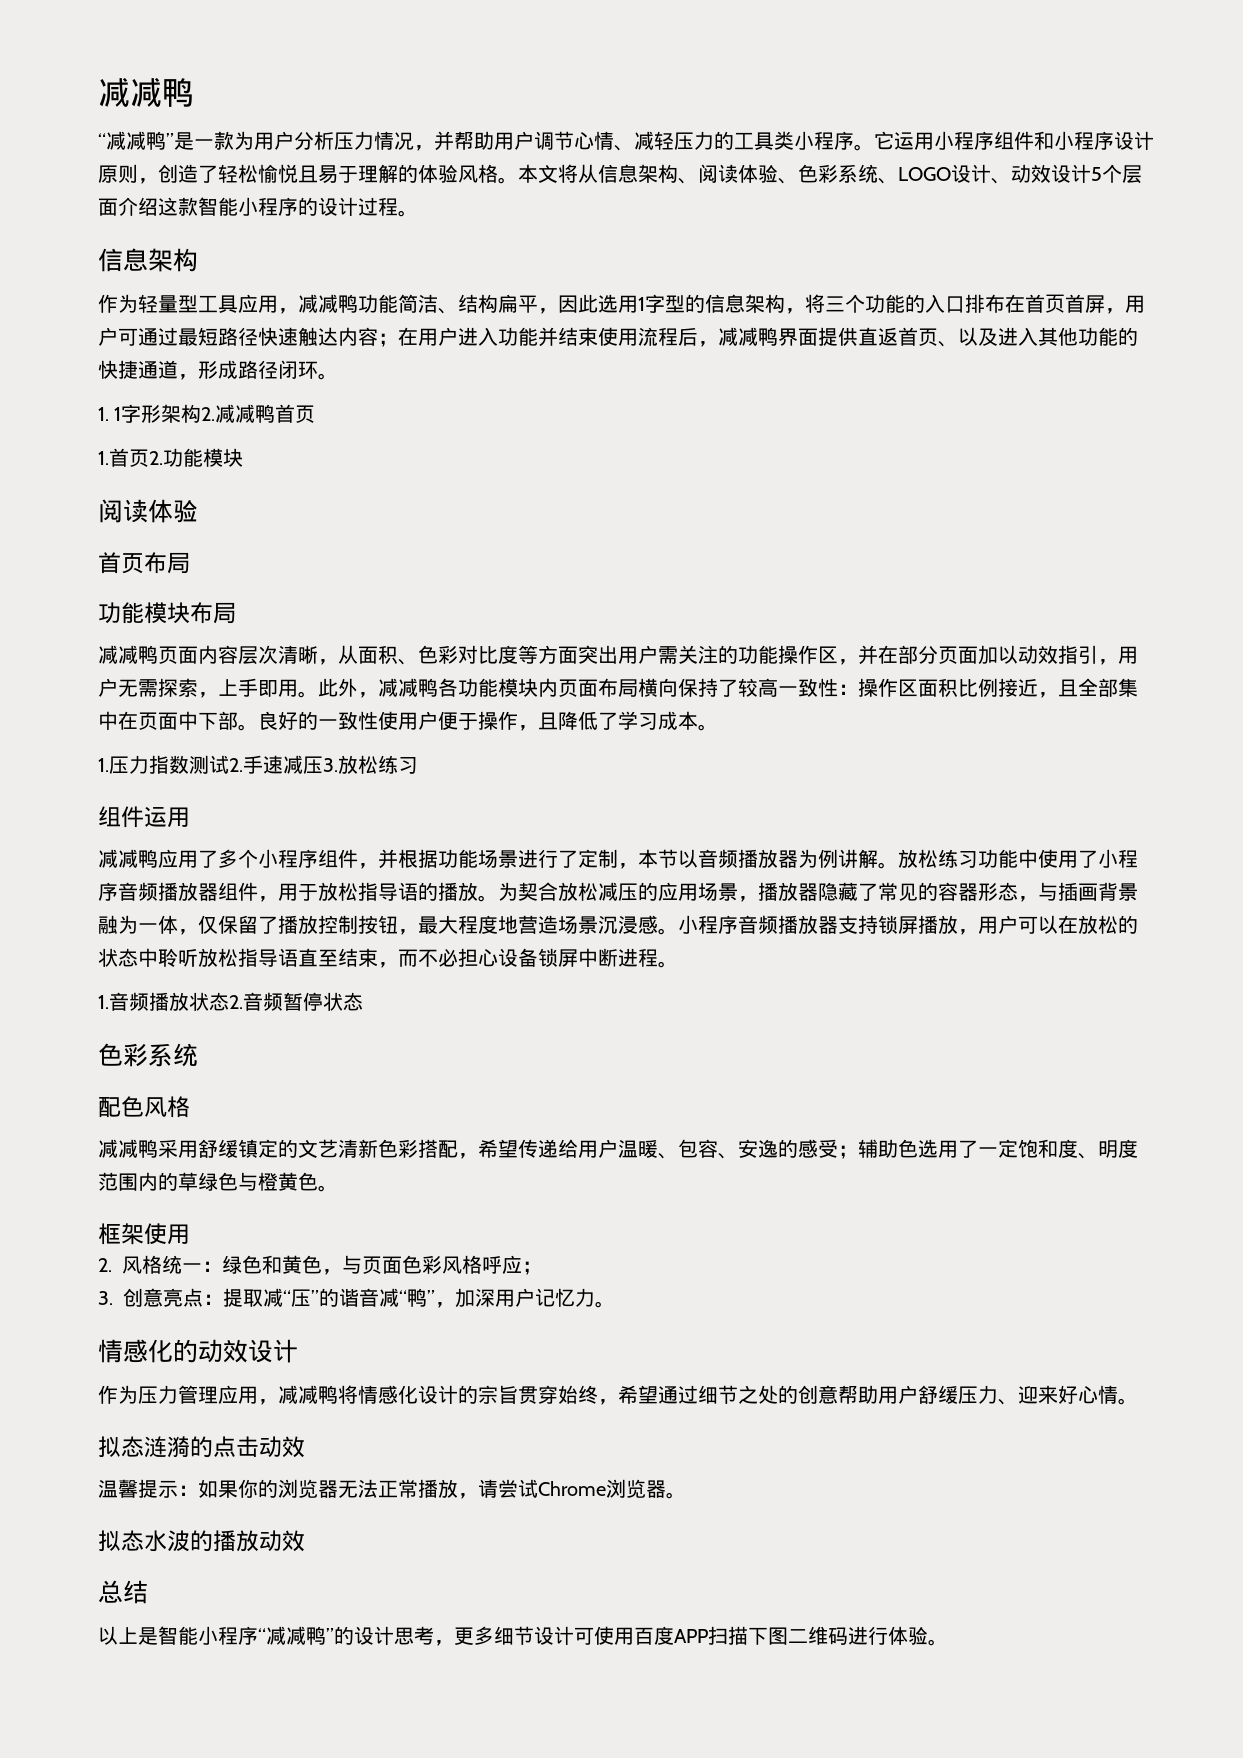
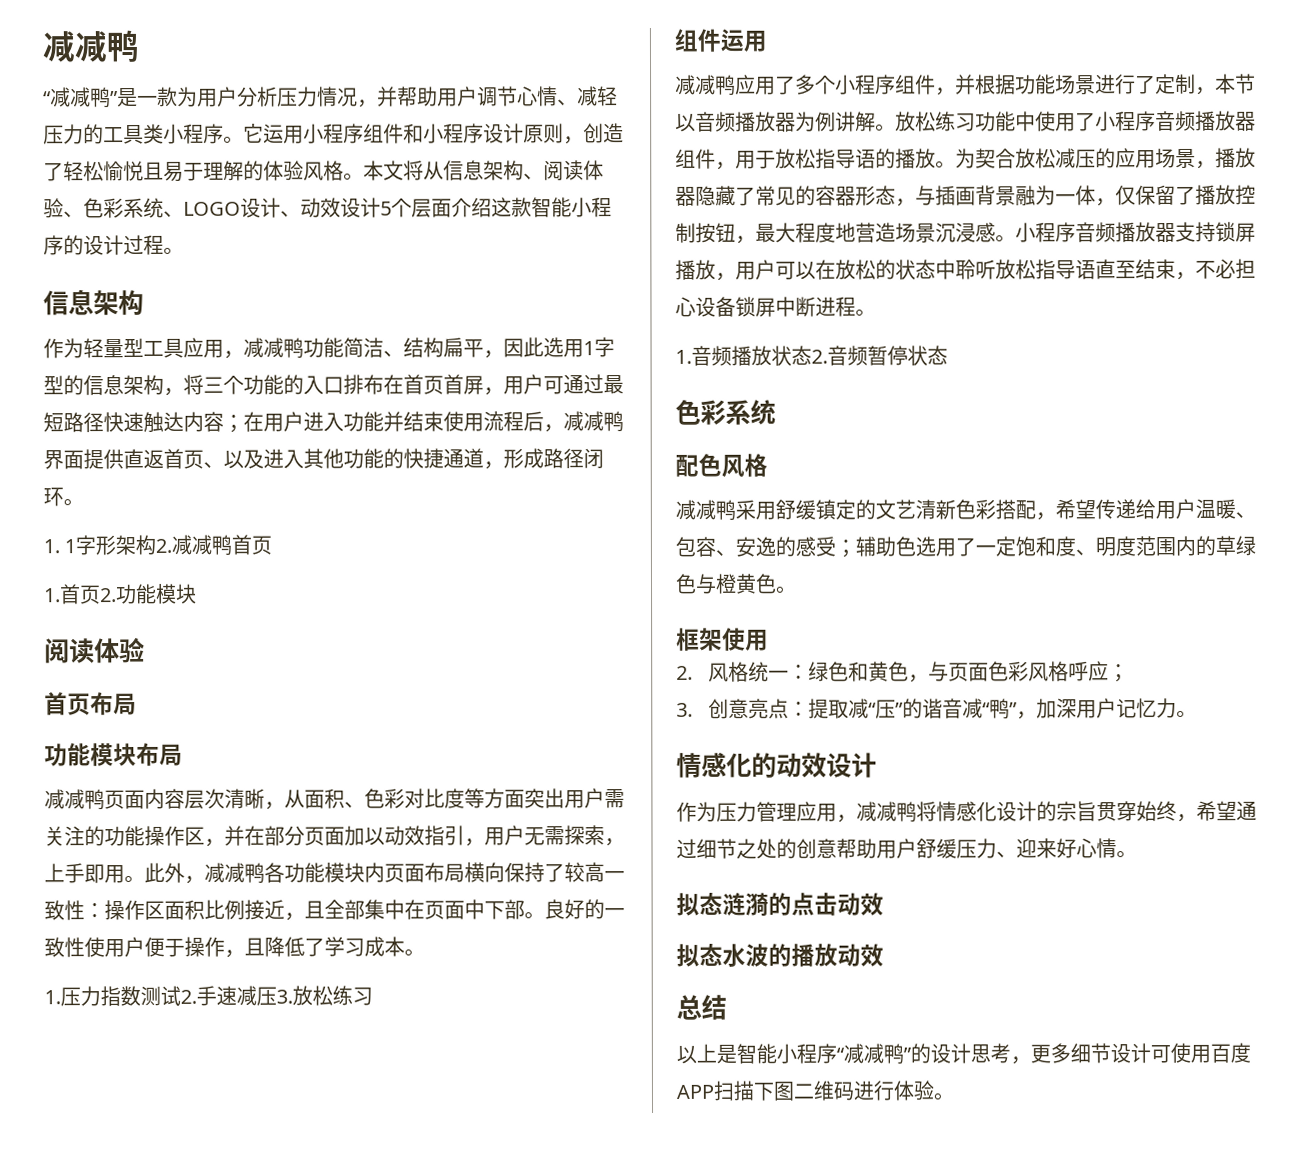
- 小程序音频播放器支持锁屏播放，用户可以在放松的状态中聆听放松指导语直至结束，而不必担心设备锁屏中断进程。
+ 小程序音频播放器支持锁屏播放，用户可以在放松的状态中聆听放松指导语直至结束，不必担心设备锁屏中断进程。
- 温馨提示：如果你的浏览器无法正常播放，请尝试Chrome浏览器。

